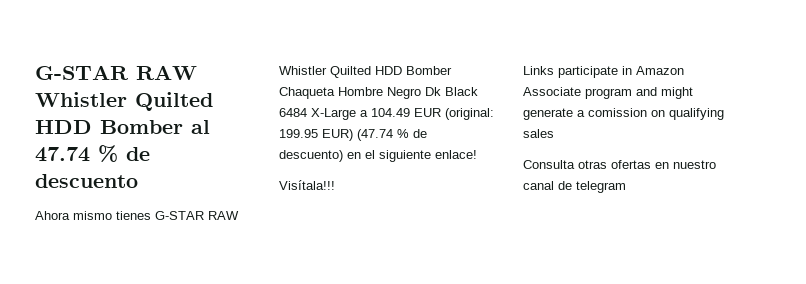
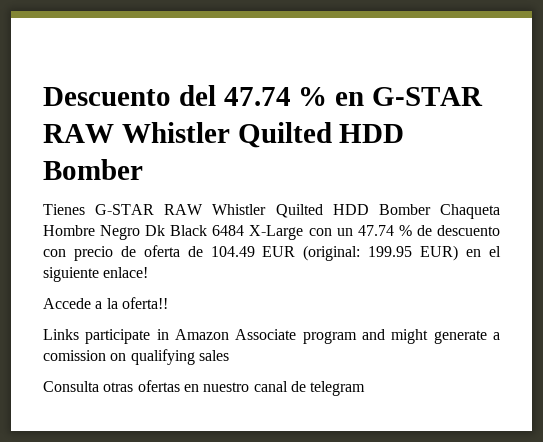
- G-STAR RAW Whistler Quilted HDD Bomber al 47.74 % de descuento
- Ahora mismo tienes G-STAR RAW Whistler Quilted HDD Bomber Chaqueta Hombre Negro Dk Black 6484 X-Large a 104.49 EUR (original: 199.95 EUR) (47.74 % de descuento) en el siguiente enlace!
+ Descuento del 47.74 % en G-STAR RAW Whistler Quilted HDD Bomber
+ Tienes G-STAR RAW Whistler Quilted HDD Bomber Chaqueta Hombre Negro Dk Black 6484 X-Large con un 47.74 % de descuento con precio de oferta de 104.49 EUR (original: 199.95 EUR) en el siguiente enlace!
- Visítala!!!
+ Accede a la oferta!!

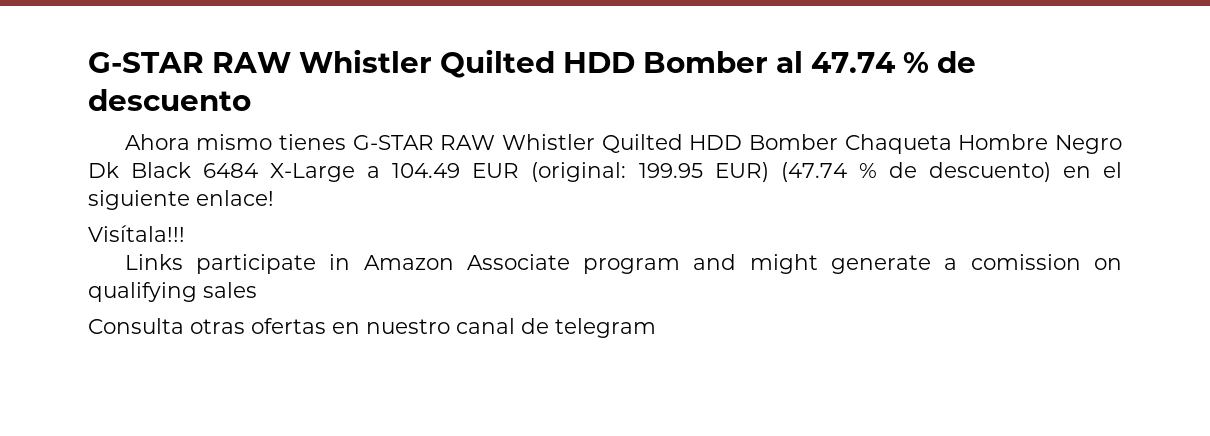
- Descuento del 47.74 % en G-STAR RAW Whistler Quilted HDD Bomber
- Tienes G-STAR RAW Whistler Quilted HDD Bomber Chaqueta Hombre Negro Dk Black 6484 X-Large con un 47.74 % de descuento con precio de oferta de 104.49 EUR (original: 199.95 EUR) en el siguiente enlace!
+ G-STAR RAW Whistler Quilted HDD Bomber al 47.74 % de descuento
+ Ahora mismo tienes G-STAR RAW Whistler Quilted HDD Bomber Chaqueta Hombre Negro Dk Black 6484 X-Large a 104.49 EUR (original: 199.95 EUR) (47.74 % de descuento) en el siguiente enlace!
- Accede a la oferta!!
+ Visítala!!!

